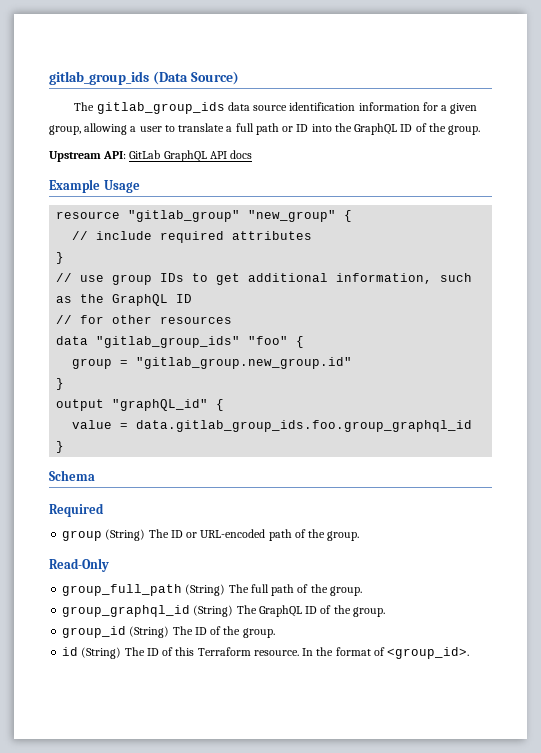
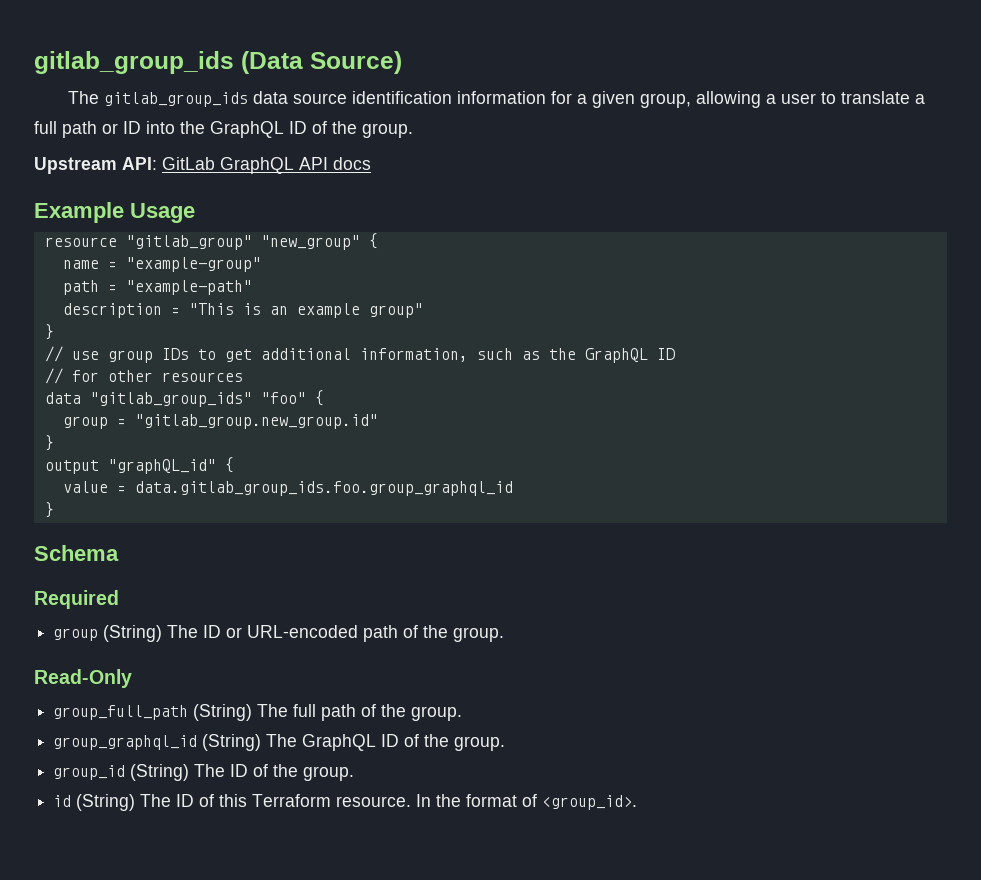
- // include required attributes
+ name = "example-group"
+ path = "example-path"
+ description = "This is an example group"

